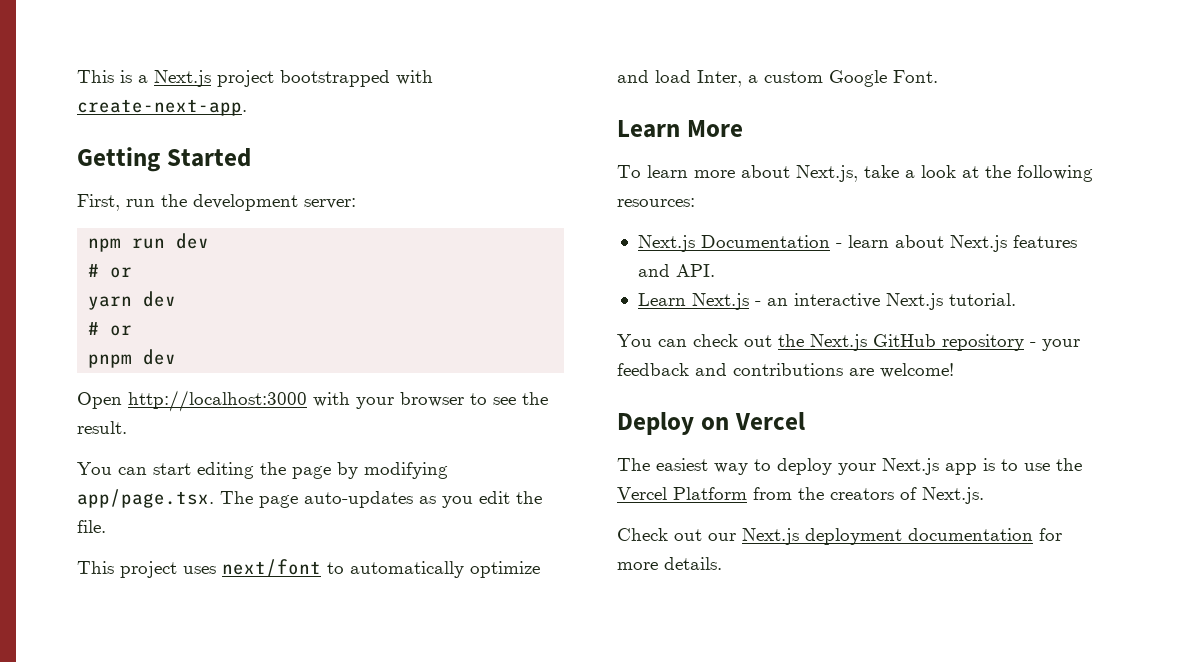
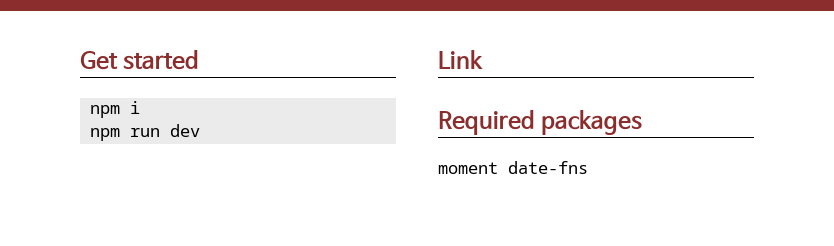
- This is a Next.js project bootstrapped with create-next-app.
- Getting Started
- First, run the development server:
+ Get started
+ npm i
  npm run dev
- # or
- yarn dev
- # or
- pnpm dev
- Open http://localhost:3000 with your browser to see the result.
- You can start editing the page by modifying app/page.tsx. The page auto-updates as you edit the file.
- This project uses next/font to automatically optimize and load Inter, a custom Google Font.
- Learn More
- To learn more about Next.js, take a look at the following resources:
- Next.js Documentation - learn about Next.js features and API.
- Learn Next.js - an interactive Next.js tutorial.
- You can check out the Next.js GitHub repository - your feedback and contributions are welcome!
- Deploy on Vercel
- The easiest way to deploy your Next.js app is to use the Vercel Platform from the creators of Next.js.
- Check out our Next.js deployment documentation for more details.
+ Link
+ Required packages
+ moment date-fns

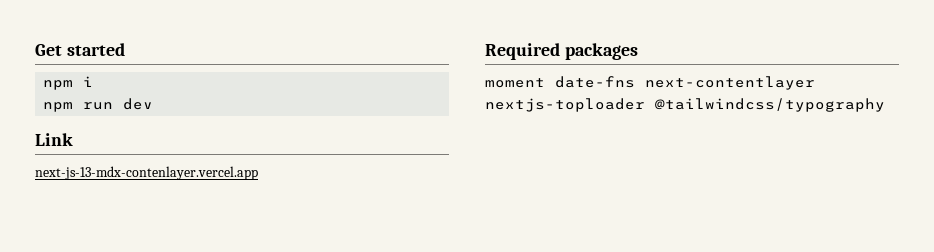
+ next-js-13-mdx-contenlayer.vercel.app
- moment date-fns
+ moment date-fns next-contentlayer nextjs-toploader @tailwindcss/typography

